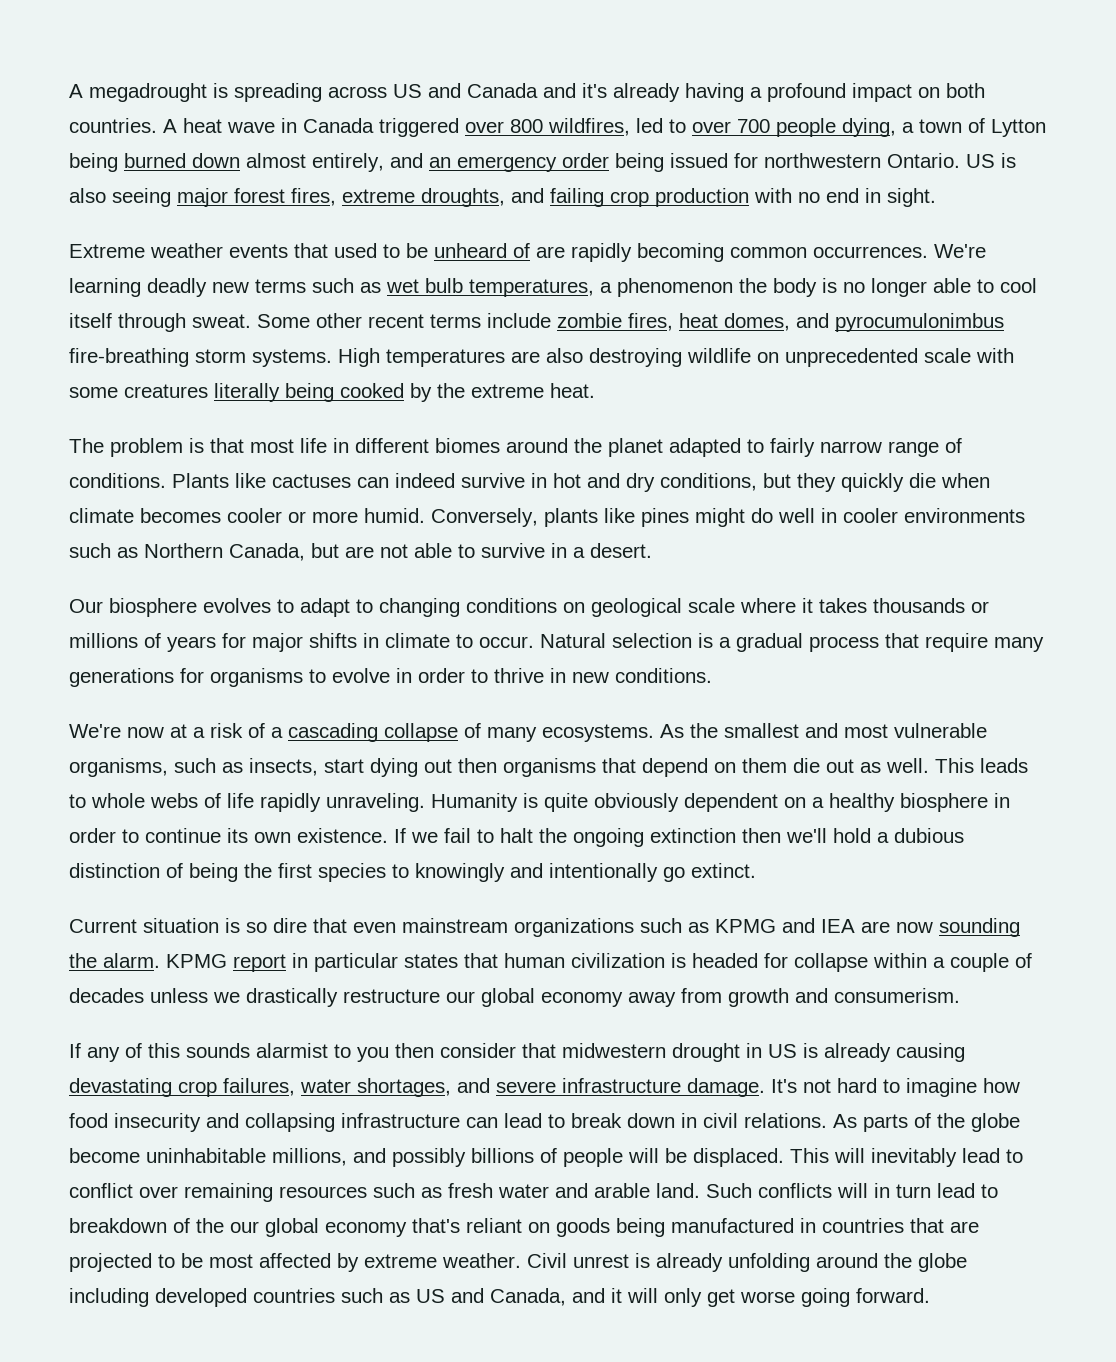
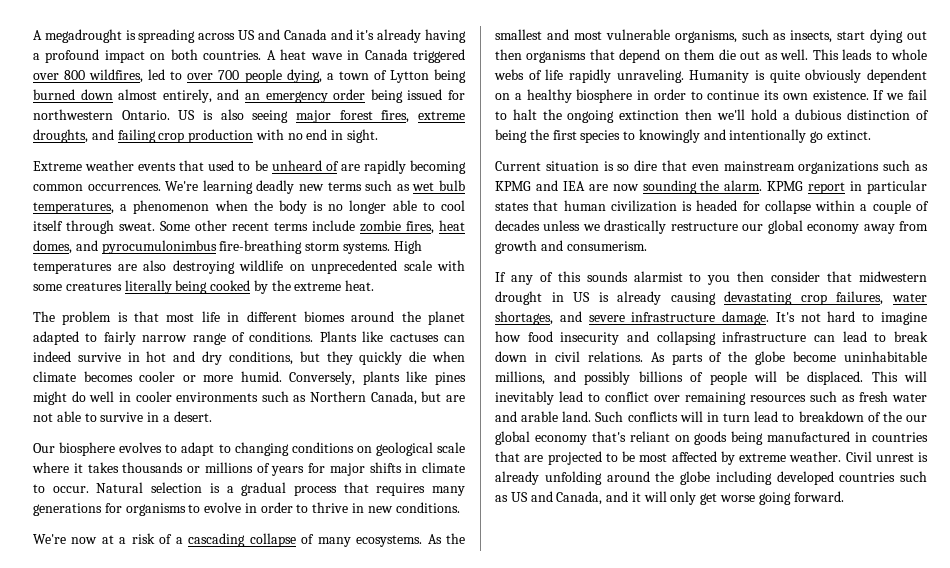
- We're learning deadly new terms such as wet bulb temperatures, a phenomenon the body is no longer able to cool itself through sweat.
+ We're learning deadly new terms such as wet bulb temperatures, a phenomenon when the body is no longer able to cool itself through sweat.
- Natural selection is a gradual process that require many generations for organisms to evolve in order to thrive in new conditions.
+ Natural selection is a gradual process that requires many generations for organisms to evolve in order to thrive in new conditions.

